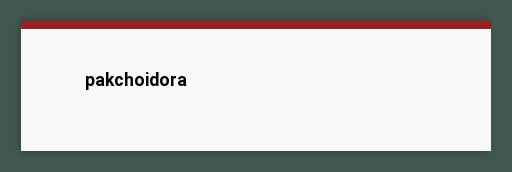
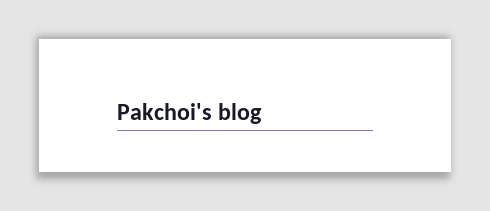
- pakchoidora
+ Pakchoi's blog

